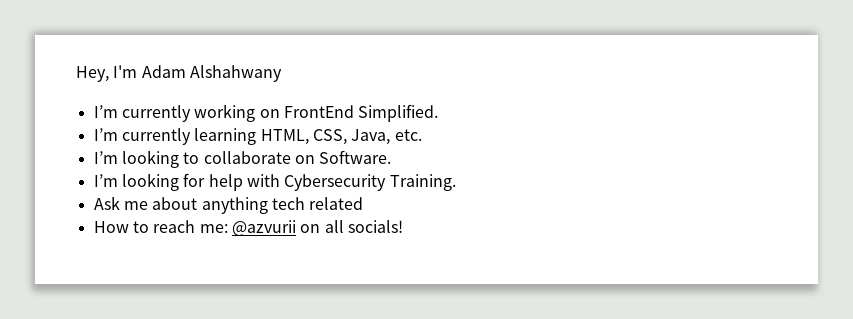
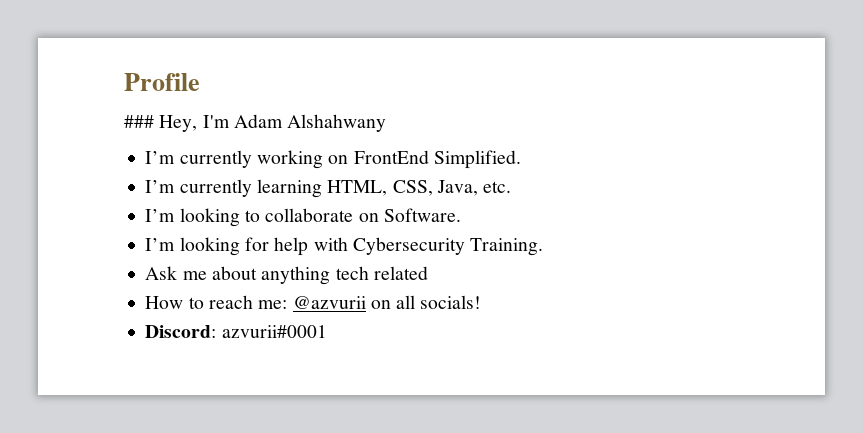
- Hey, I'm Adam Alshahwany
+ Profile
+ ### Hey, I'm Adam Alshahwany
+ Discord: azvurii#0001

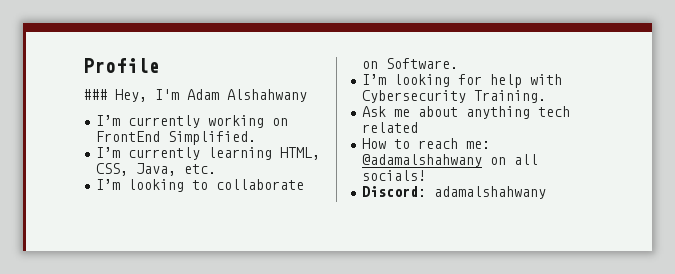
- How to reach me: @azvurii on all socials!
+ How to reach me: @adamalshahwany on all socials!
- Discord: azvurii#0001
+ Discord: adamalshahwany

